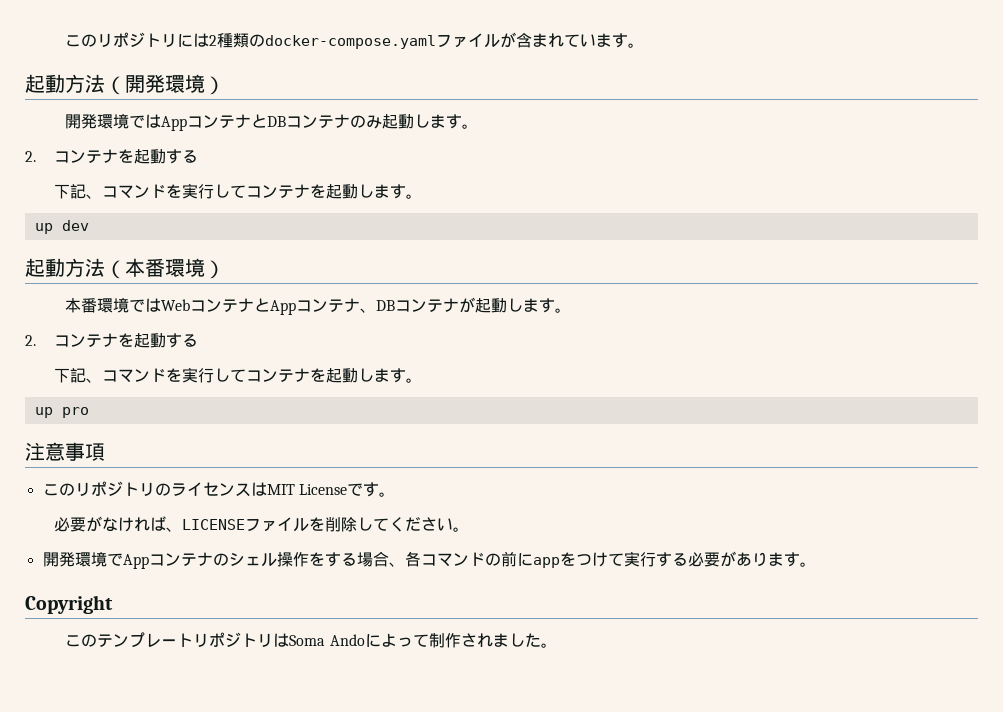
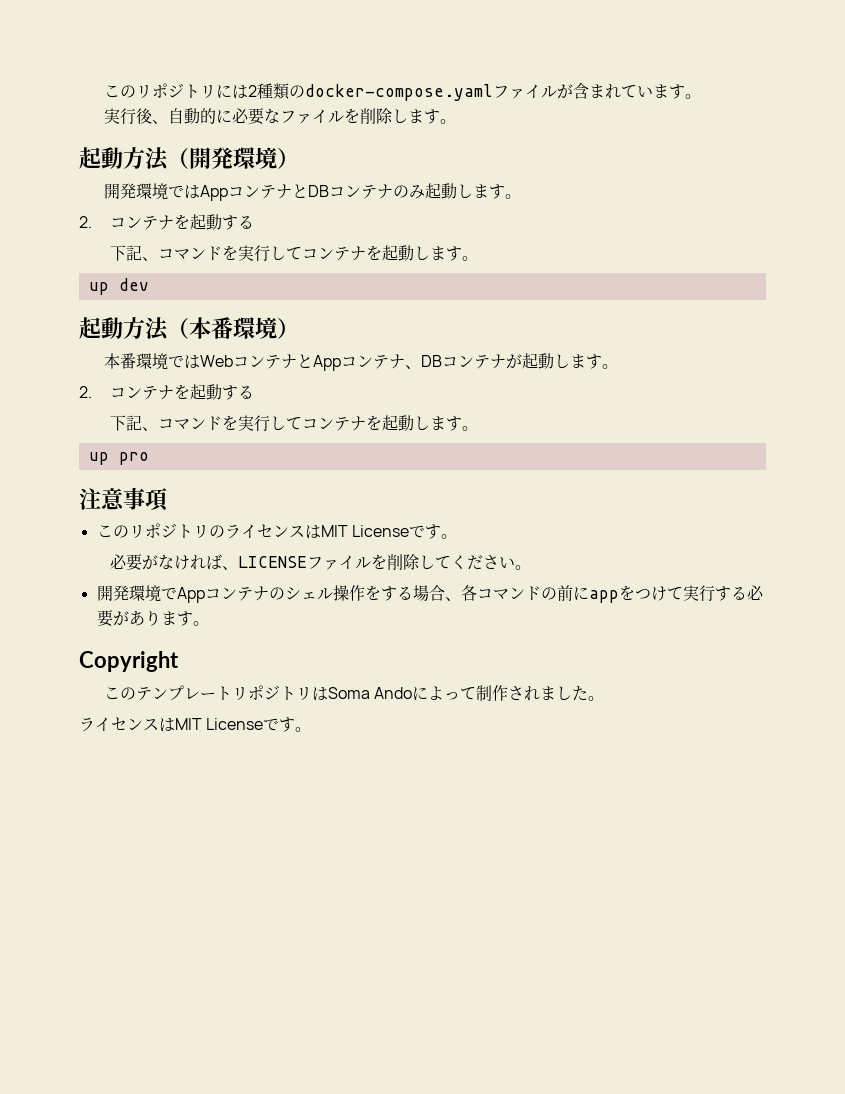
+ 実行後、自動的に必要なファイルを削除します。
  このテンプレートリポジトリはSoma Andoによって制作されました。
+ ライセンスはMIT Licenseです。

